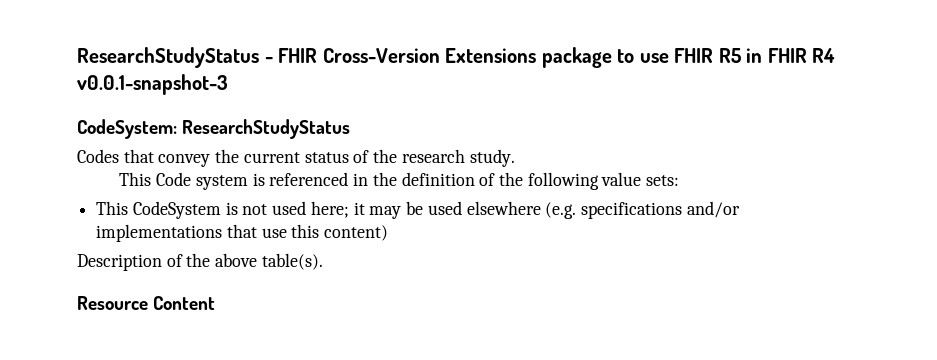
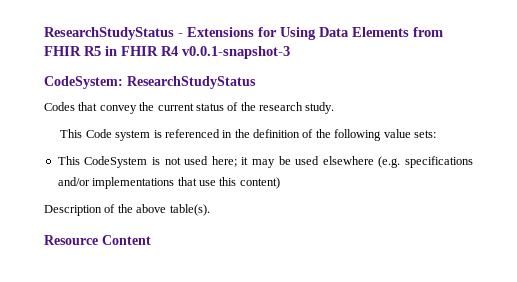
- ResearchStudyStatus - FHIR Cross-Version Extensions package to use FHIR R5 in FHIR R4 v0.0.1-snapshot-3
+ ResearchStudyStatus - Extensions for Using Data Elements from FHIR R5 in FHIR R4 v0.0.1-snapshot-3

